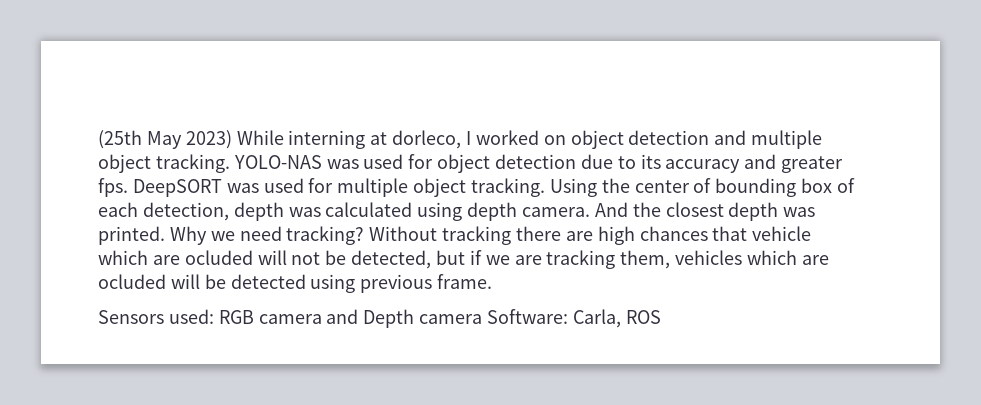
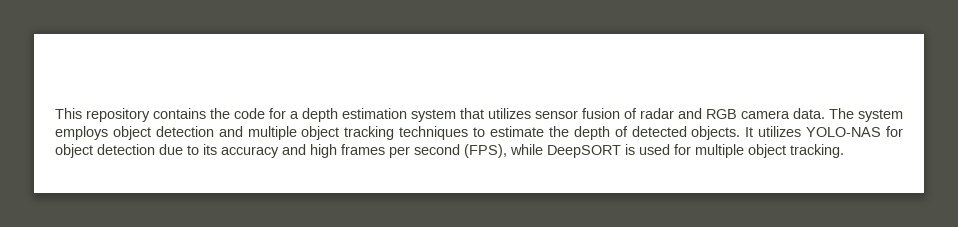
- (25th May 2023) While interning at dorleco, I worked on object detection and multiple object tracking. YOLO-NAS was used for object detection due to its accuracy and greater fps. DeepSORT was used for multiple object tracking. Using the center of bounding box of each detection, depth was calculated using depth camera. And the closest depth was printed. Why we need tracking? Without tracking there are high chances that vehicle which are ocluded will not be detected, but if we are tracking them, vehicles which are ocluded will be detected using previous frame.
- Sensors used: RGB camera and Depth camera Software: Carla, ROS
+ This repository contains the code for a depth estimation system that utilizes sensor fusion of radar and RGB camera data. The system employs object detection and multiple object tracking techniques to estimate the depth of detected objects. It utilizes YOLO-NAS for object detection due to its accuracy and high frames per second (FPS), while DeepSORT is used for multiple object tracking.

